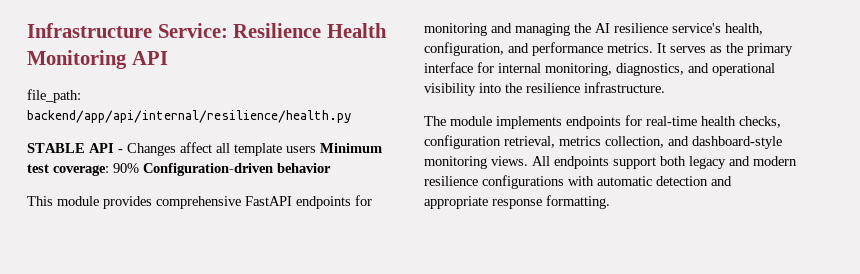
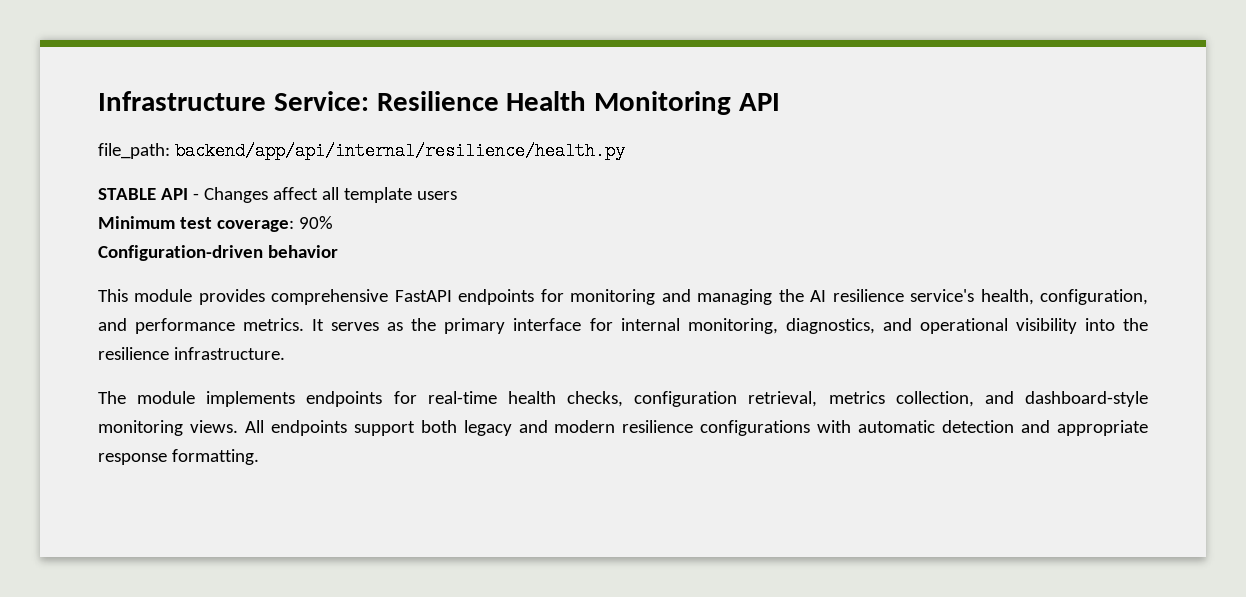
- STABLE API - Changes affect all template users Minimum test coverage: 90% Configuration-driven behavior
+ STABLE API - Changes affect all template users
+ Minimum test coverage: 90%
+ Configuration-driven behavior

